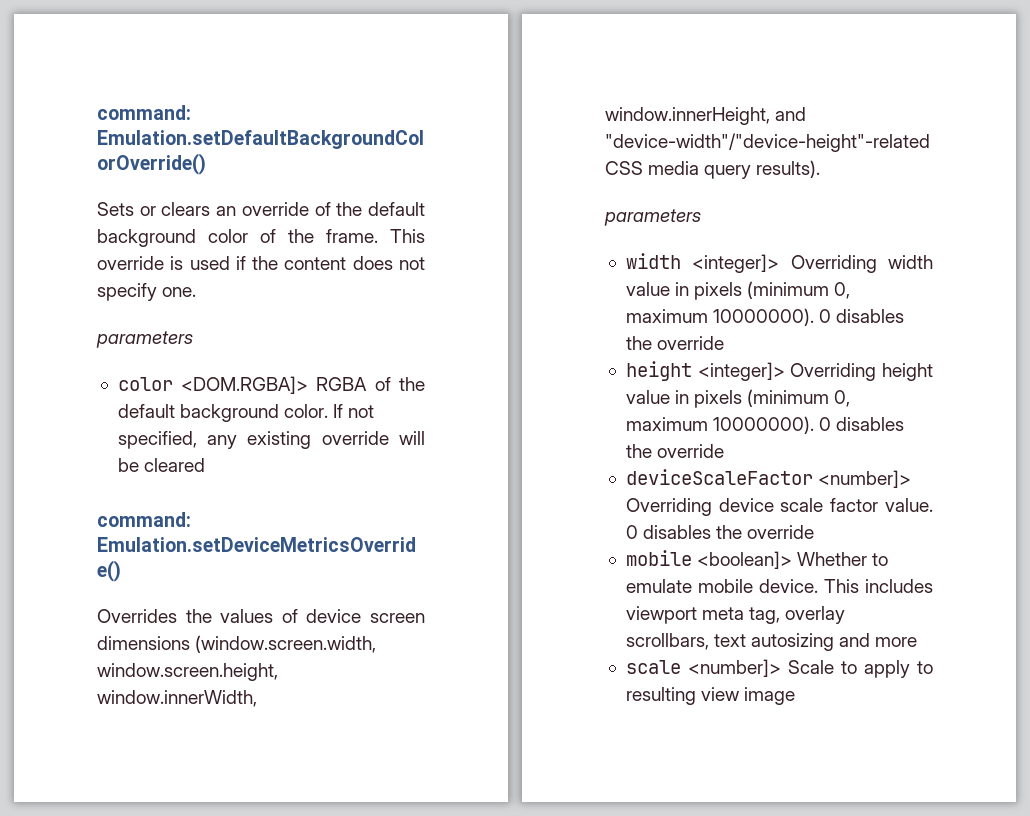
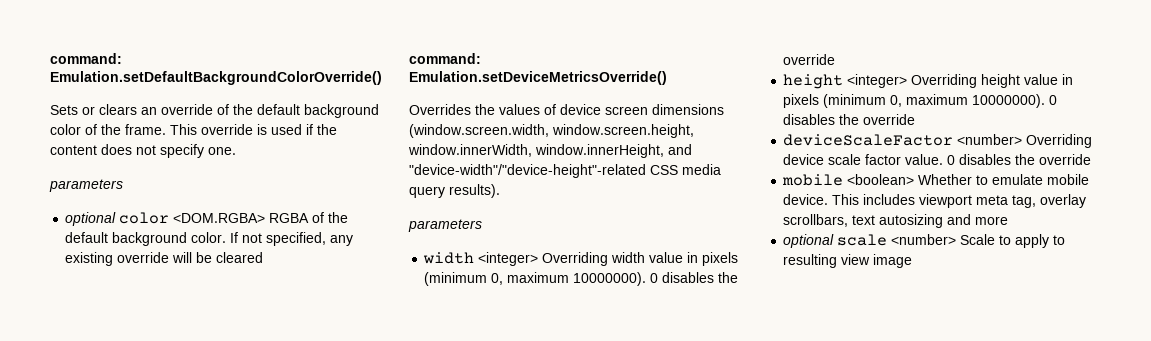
- color <DOM.RGBA]> RGBA of the default background color.
+ optional color <DOM.RGBA> RGBA of the default background color.
- width <integer]> Overriding width value in pixels (minimum 0, maximum 10000000).
+ width <integer> Overriding width value in pixels (minimum 0, maximum 10000000).
- height <integer]> Overriding height value in pixels (minimum 0, maximum 10000000).
+ height <integer> Overriding height value in pixels (minimum 0, maximum 10000000).
- deviceScaleFactor <number]> Overriding device scale factor value.
+ deviceScaleFactor <number> Overriding device scale factor value.
- mobile <boolean]> Whether to emulate mobile device.
+ mobile <boolean> Whether to emulate mobile device.
- scale <number]> Scale to apply to resulting view image
+ optional scale <number> Scale to apply to resulting view image

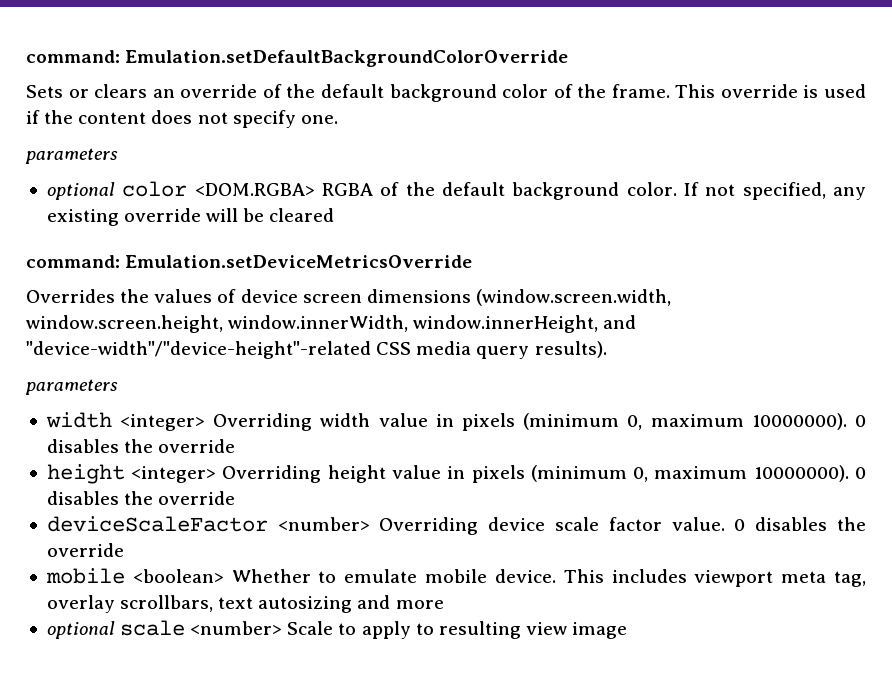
- command: Emulation.setDefaultBackgroundColorOverride()
+ command: Emulation.setDefaultBackgroundColorOverride
- command: Emulation.setDeviceMetricsOverride()
+ command: Emulation.setDeviceMetricsOverride

